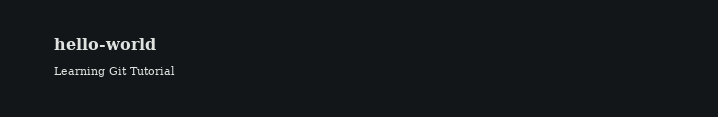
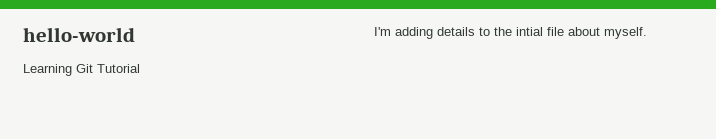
+ I'm adding details to the intial file about myself.

